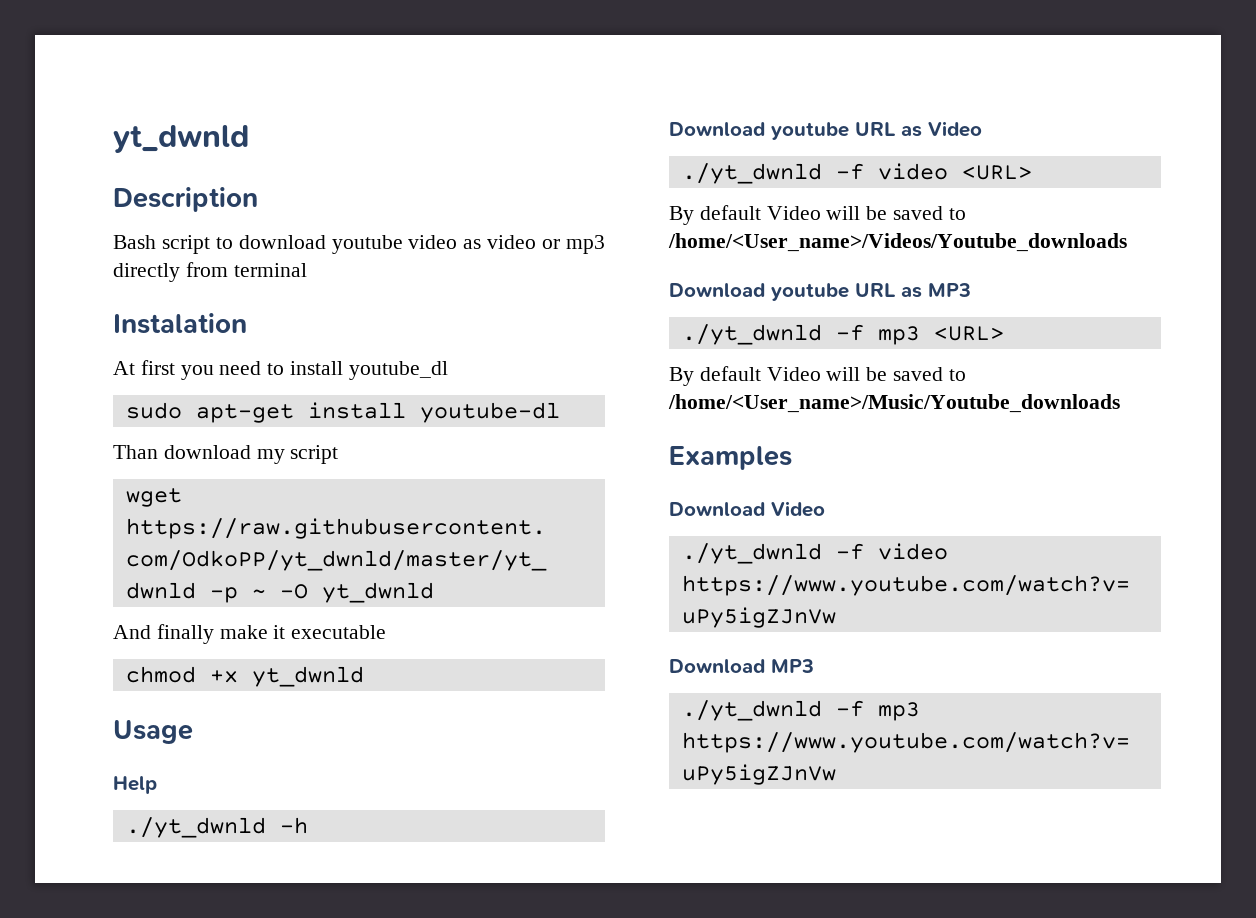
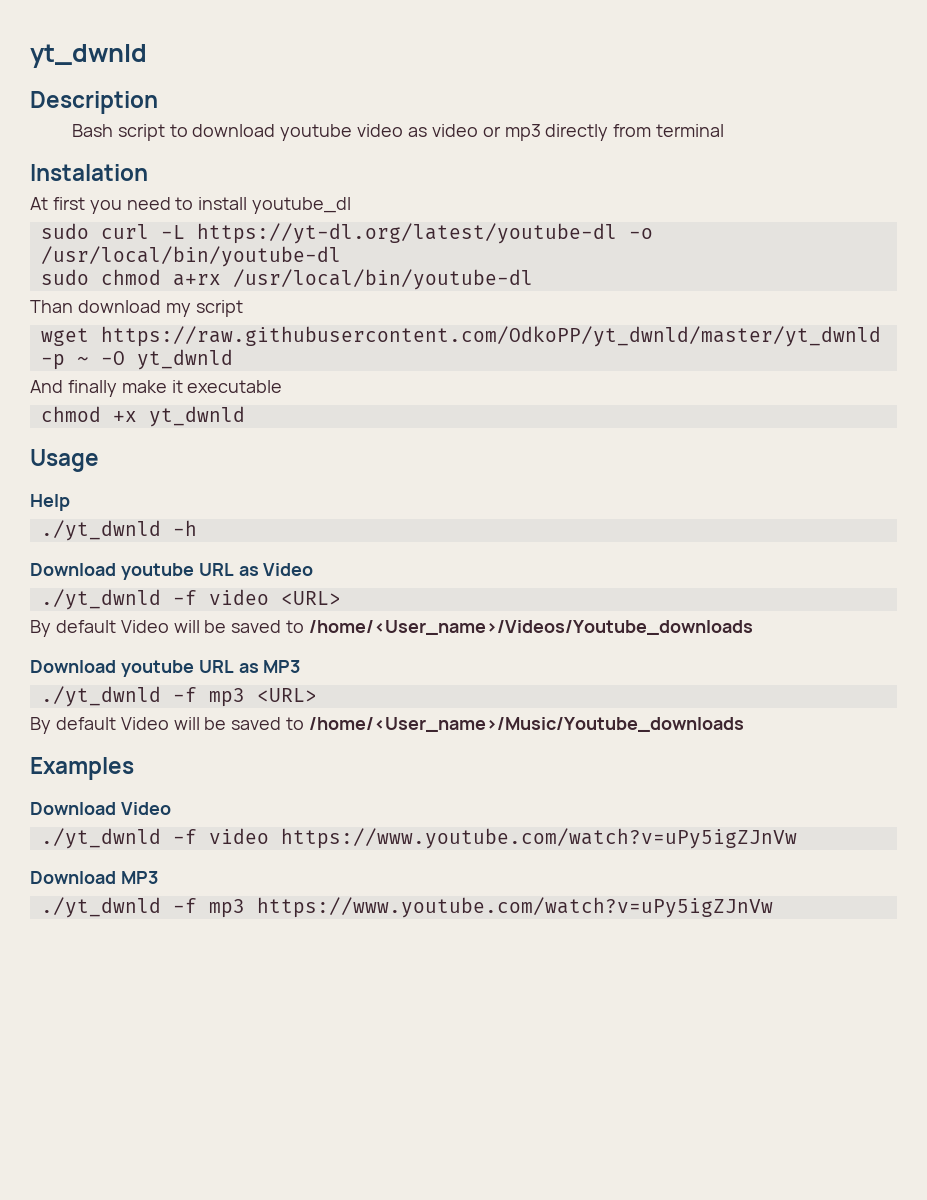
- sudo apt-get install youtube-dl
+ sudo curl -L https://yt-dl.org/latest/youtube-dl -o /usr/local/bin/youtube-dl
+ sudo chmod a+rx /usr/local/bin/youtube-dl

